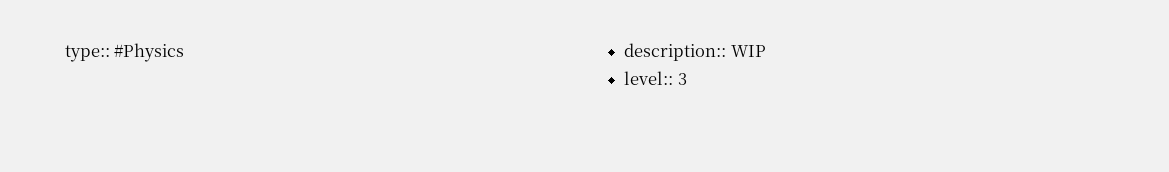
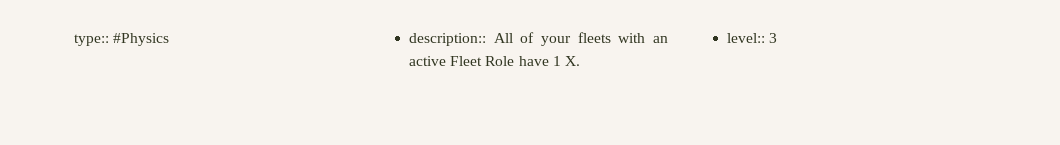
- description:: WIP
+ description:: All of your fleets with an active Fleet Role have 1 X.

